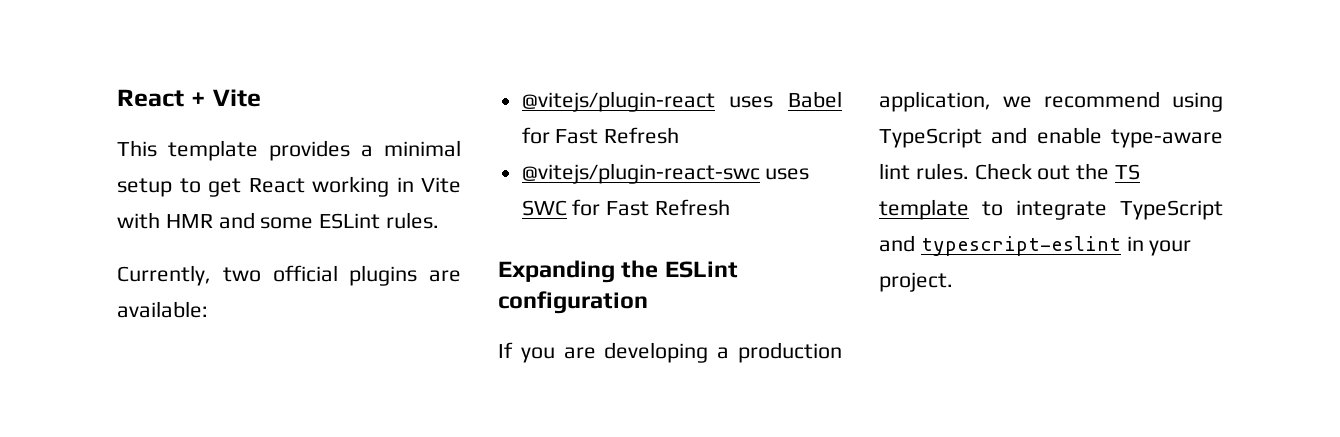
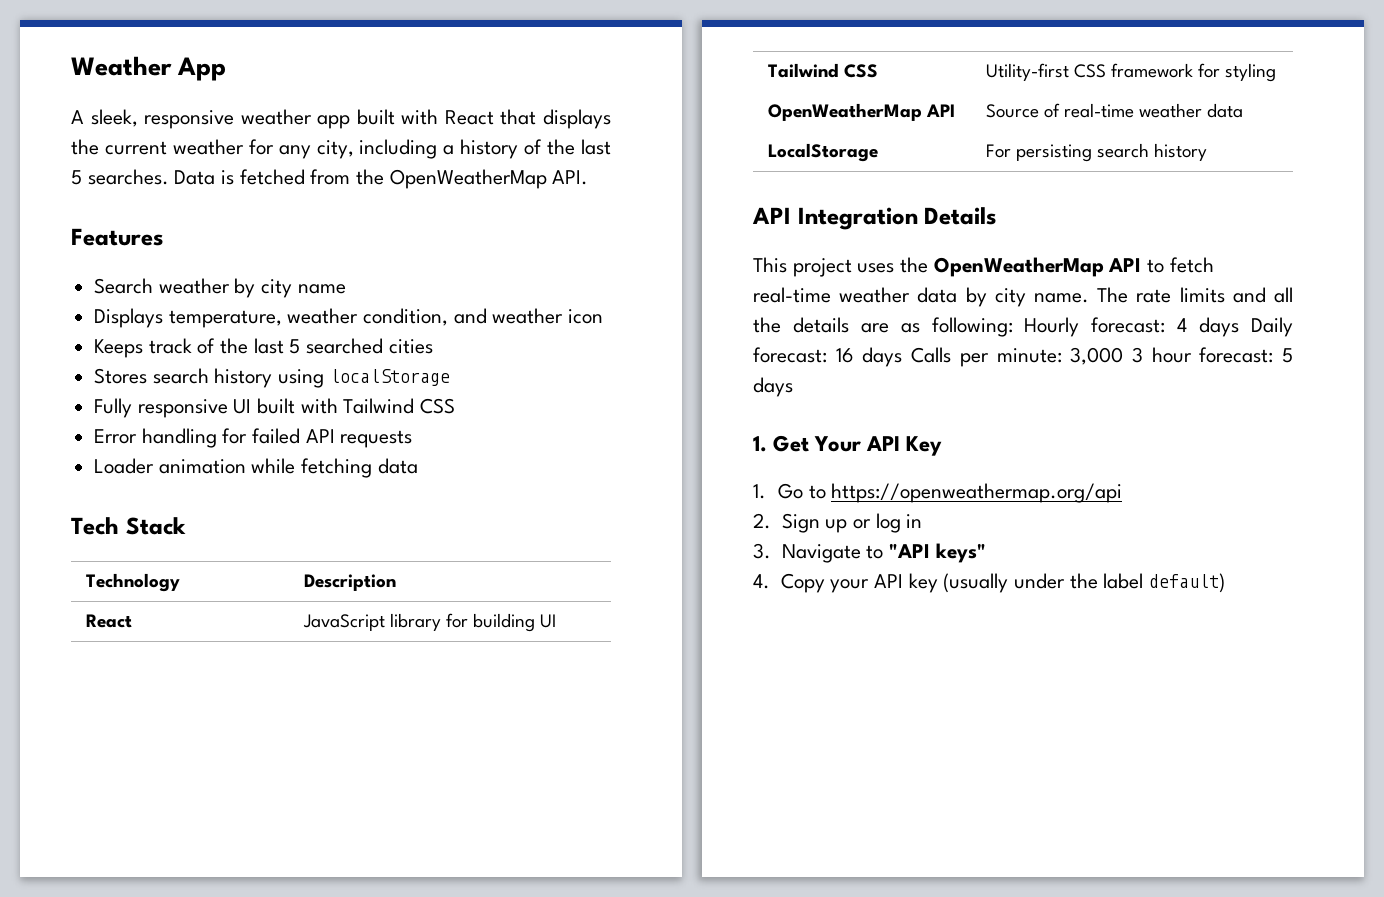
- React + Vite
- This template provides a minimal setup to get React working in Vite with HMR and some ESLint rules.
- Currently, two official plugins are available:
- @vitejs/plugin-react uses Babel for Fast Refresh
- @vitejs/plugin-react-swc uses SWC for Fast Refresh
- Expanding the ESLint configuration
- If you are developing a production application, we recommend using TypeScript and enable type-aware lint rules. Check out the TS template to integrate TypeScript and typescript-eslint in your project.
+ Weather App
+ A sleek, responsive weather app built with React that displays the current weather for any city, including a history of the last 5 searches. Data is fetched from the OpenWeatherMap API.
+ Features
+ Search weather by city name
+ Displays temperature, weather condition, and weather icon
+ Keeps track of the last 5 searched cities
+ Stores search history using localStorage
+ Fully responsive UI built with Tailwind CSS
+ Error handling for failed API requests
+ Loader animation while fetching data
+ Tech Stack
+ Technology | Description
+ React | JavaScript library for building UI
+ Tailwind CSS | Utility-first CSS framework for styling
+ OpenWeatherMap API | Source of real-time weather data
+ LocalStorage | For persisting search history
+ API Integration Details
+ This project uses the OpenWeatherMap API to fetch real-time weather data by city name. The rate limits and all the details are as following: Hourly forecast: 4 days Daily forecast: 16 days Calls per minute: 3,000 3 hour forecast: 5 days
+ 1. Get Your API Key
+ 1. Go to https://openweathermap.org/api
+ 2. Sign up or log in
+ 3. Navigate to "API keys"
+ 4. Copy your API key (usually under the label default)

